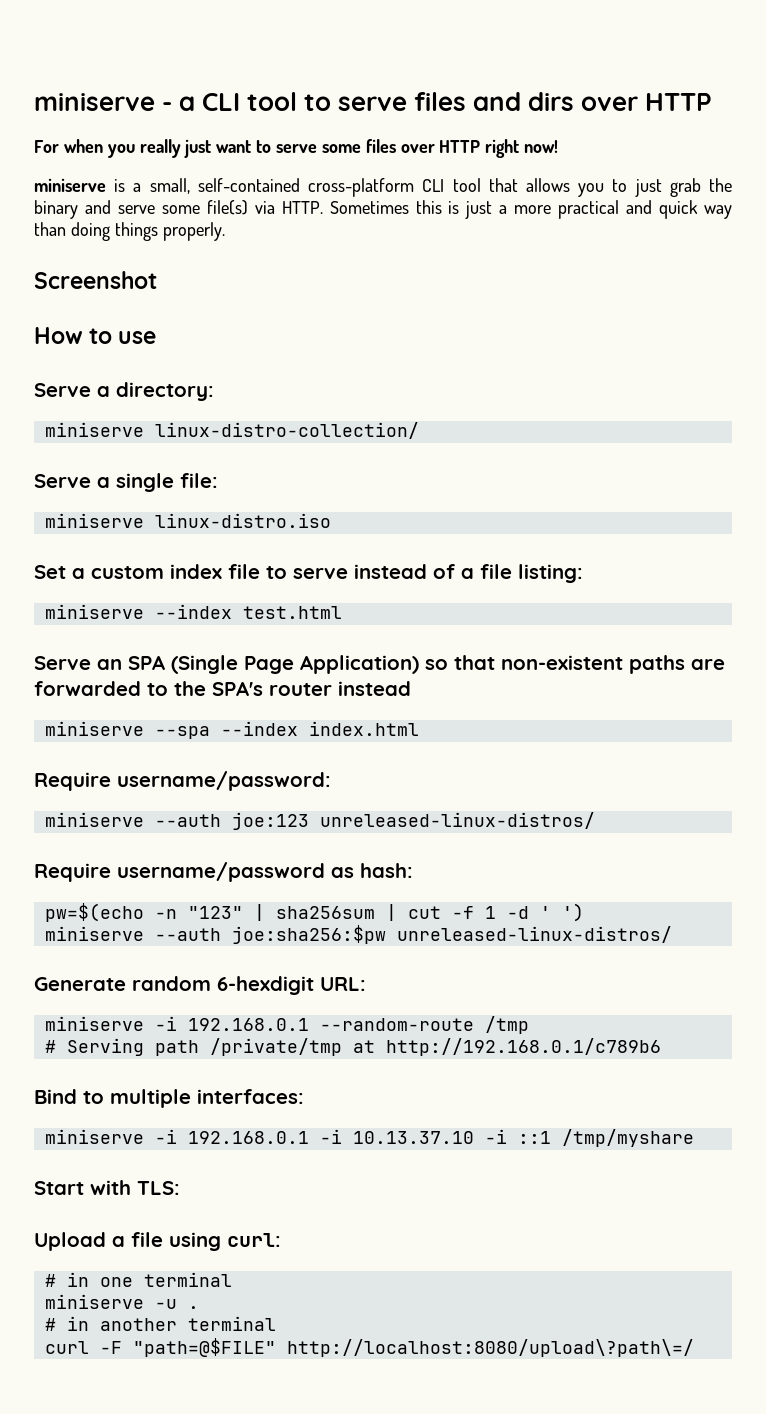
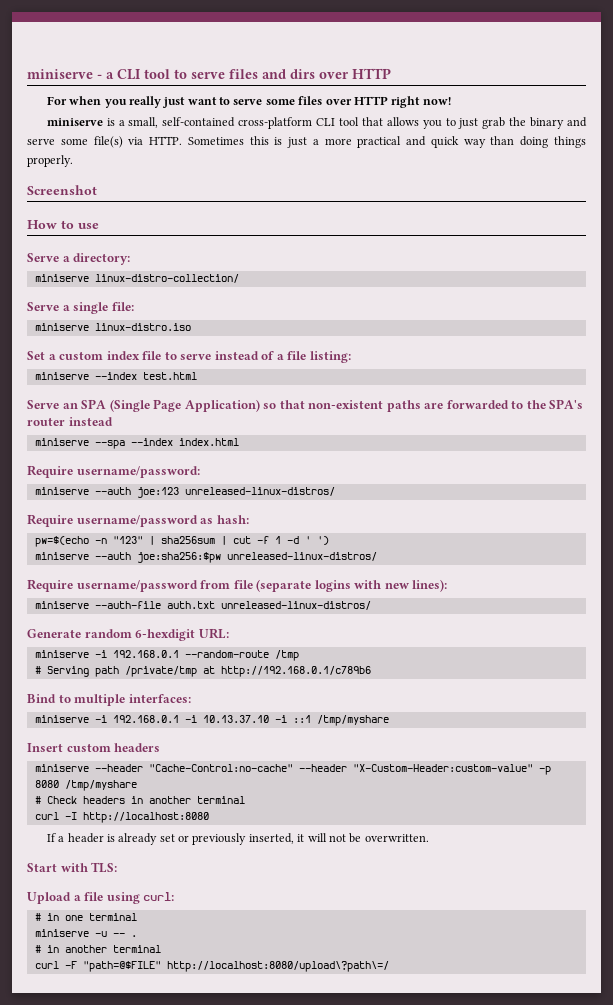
+ Require username/password from file (separate logins with new lines):
+ miniserve --auth-file auth.txt unreleased-linux-distros/
+ Insert custom headers
+ miniserve --header "Cache-Control:no-cache" --header "X-Custom-Header:custom-value" -p 8080 /tmp/myshare
+ # Check headers in another terminal
+ curl -I http://localhost:8080
+ If a header is already set or previously inserted, it will not be overwritten.
- miniserve -u .
+ miniserve -u -- .

